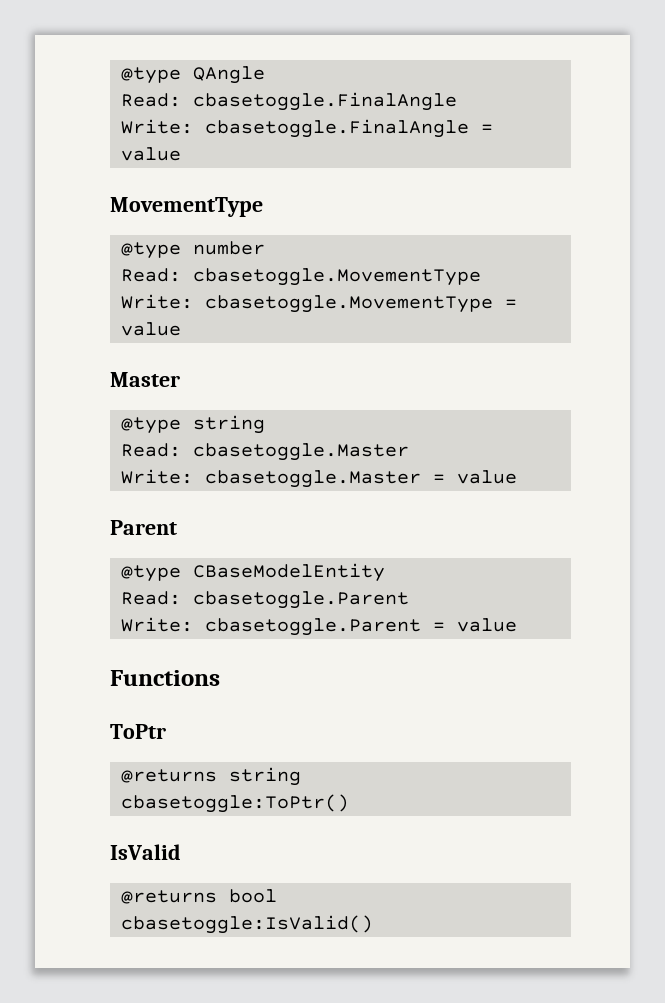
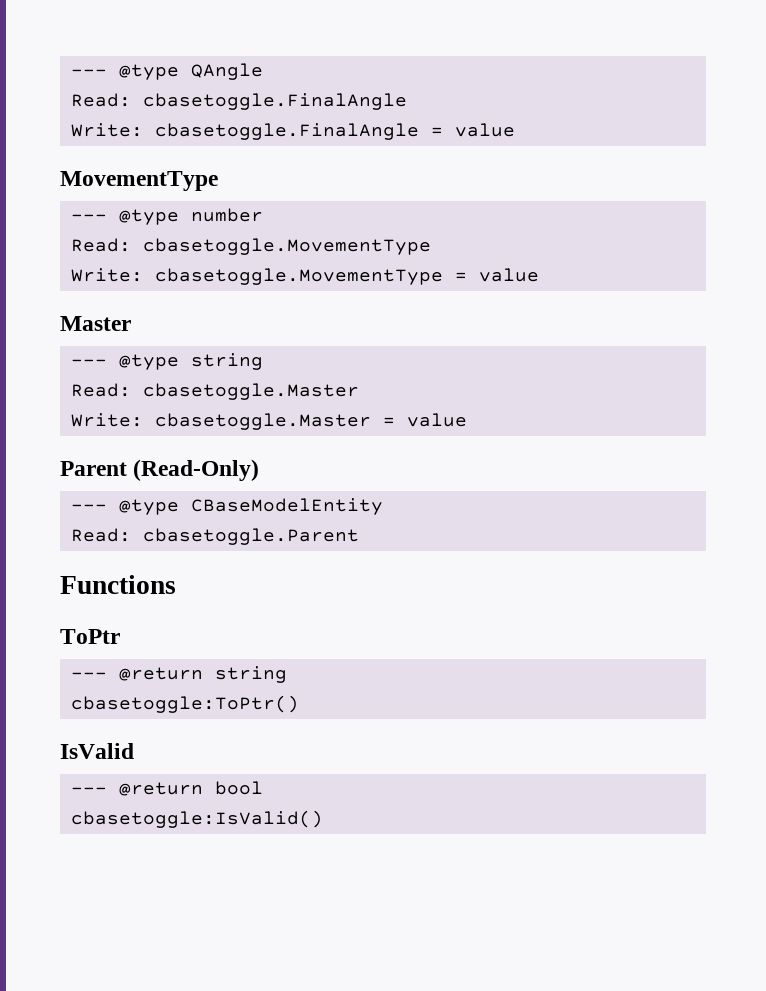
- @type QAngle
+ --- @type QAngle
- @type number
+ --- @type number
- @type string
+ --- @type string
- Parent
- @type CBaseModelEntity
+ Parent (Read-Only)
+ --- @type CBaseModelEntity
- Write: cbasetoggle.Parent = value
- @returns string
+ --- @return string
- @returns bool
+ --- @return bool

